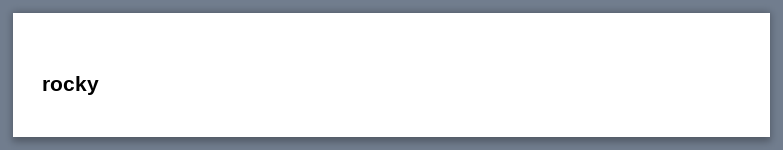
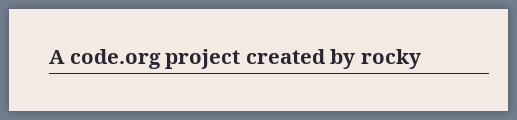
- rocky
+ A code.org project created by rocky

